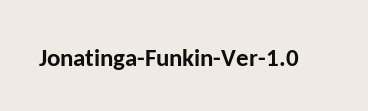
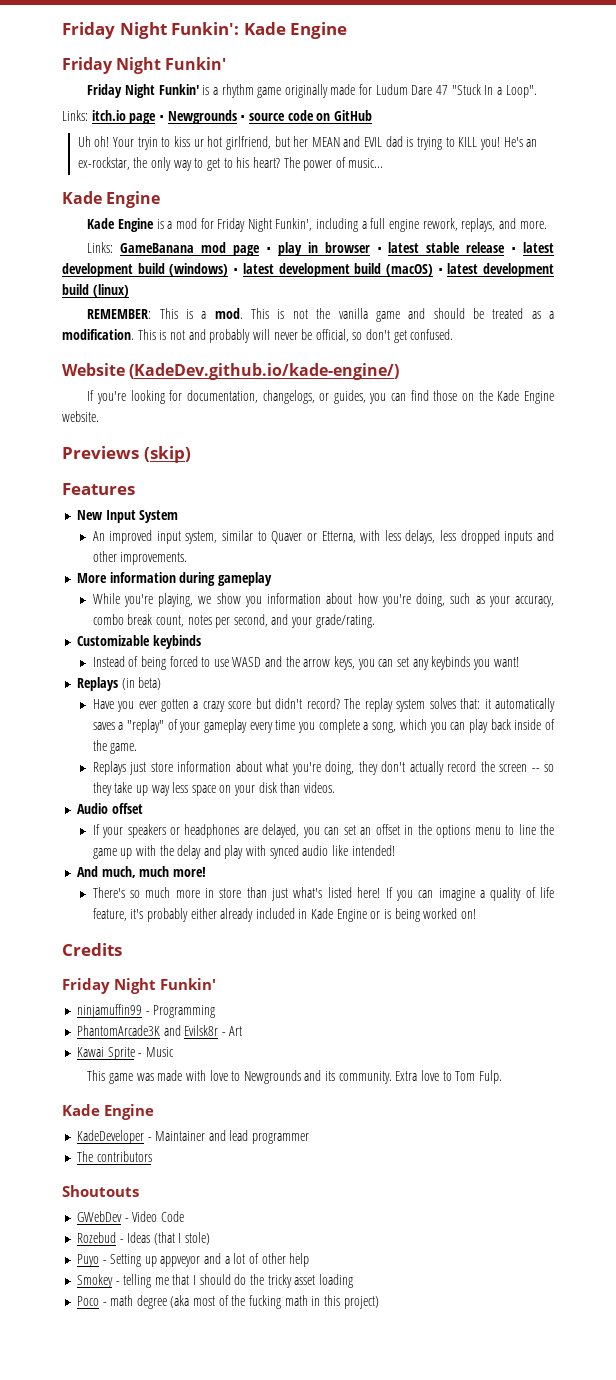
- Jonatinga-Funkin-Ver-1.0
+ Friday Night Funkin': Kade Engine
+ Friday Night Funkin'
+ Friday Night Funkin' is a rhythm game originally made for Ludum Dare 47 "Stuck In a Loop".
+ Links: itch.io page ⋅ Newgrounds ⋅ source code on GitHub
+ Uh oh! Your tryin to kiss ur hot girlfriend, but her MEAN and EVIL dad is trying to KILL you! He's an ex-rockstar, the only way to get to his heart? The power of music...
+ Kade Engine
+ Kade Engine is a mod for Friday Night Funkin', including a full engine rework, replays, and more.
+ Links: GameBanana mod page ⋅ play in browser ⋅ latest stable release ⋅ latest development build (windows) ⋅ latest development build (macOS) ⋅ latest development build (linux)
+ REMEMBER: This is a mod. This is not the vanilla game and should be treated as a modification. This is not and probably will never be official, so don't get confused.
+ Website (KadeDev.github.io/kade-engine/)
+ If you're looking for documentation, changelogs, or guides, you can find those on the Kade Engine website.
+ Previews (skip)
+ Features
+ New Input System
+ An improved input system, similar to Quaver or Etterna, with less delays, less dropped inputs and other improvements.
+ More information during gameplay
+ While you're playing, we show you information about how you're doing, such as your accuracy, combo break count, notes per second, and your grade/rating.
+ Customizable keybinds
+ Instead of being forced to use WASD and the arrow keys, you can set any keybinds you want!
+ Replays (in beta)
+ Have you ever gotten a crazy score but didn't record? The replay system solves that: it automatically saves a "replay" of your gameplay every time you complete a song, which you can play back inside of the game.
+ Replays just store information about what you're doing, they don't actually record the screen -- so they take up way less space on your disk than videos.
+ Audio offset
+ If your speakers or headphones are delayed, you can set an offset in the options menu to line the game up with the delay and play with synced audio like intended!
+ And much, much more!
+ There's so much more in store than just what's listed here! If you can imagine a quality of life feature, it's probably either already included in Kade Engine or is being worked on!
+ Credits
+ Friday Night Funkin'
+ ninjamuffin99 - Programming
+ PhantomArcade3K and Evilsk8r - Art
+ Kawai Sprite - Music
+ This game was made with love to Newgrounds and its community. Extra love to Tom Fulp.
+ Kade Engine
+ KadeDeveloper - Maintainer and lead programmer
+ The contributors
+ Shoutouts
+ GWebDev - Video Code
+ Rozebud - Ideas (that I stole)
+ Puyo - Setting up appveyor and a lot of other help
+ Smokey - telling me that I should do the tricky asset loading
+ Poco - math degree (aka most of the fucking math in this project)

